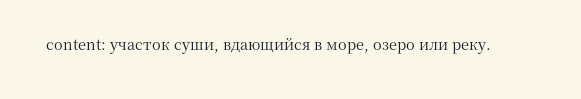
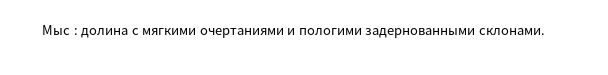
- content: участок суши, вдающийся в море, озеро или реку.
+ Мыс : долина с мягкими очертаниями и пологими задернованными склонами.

